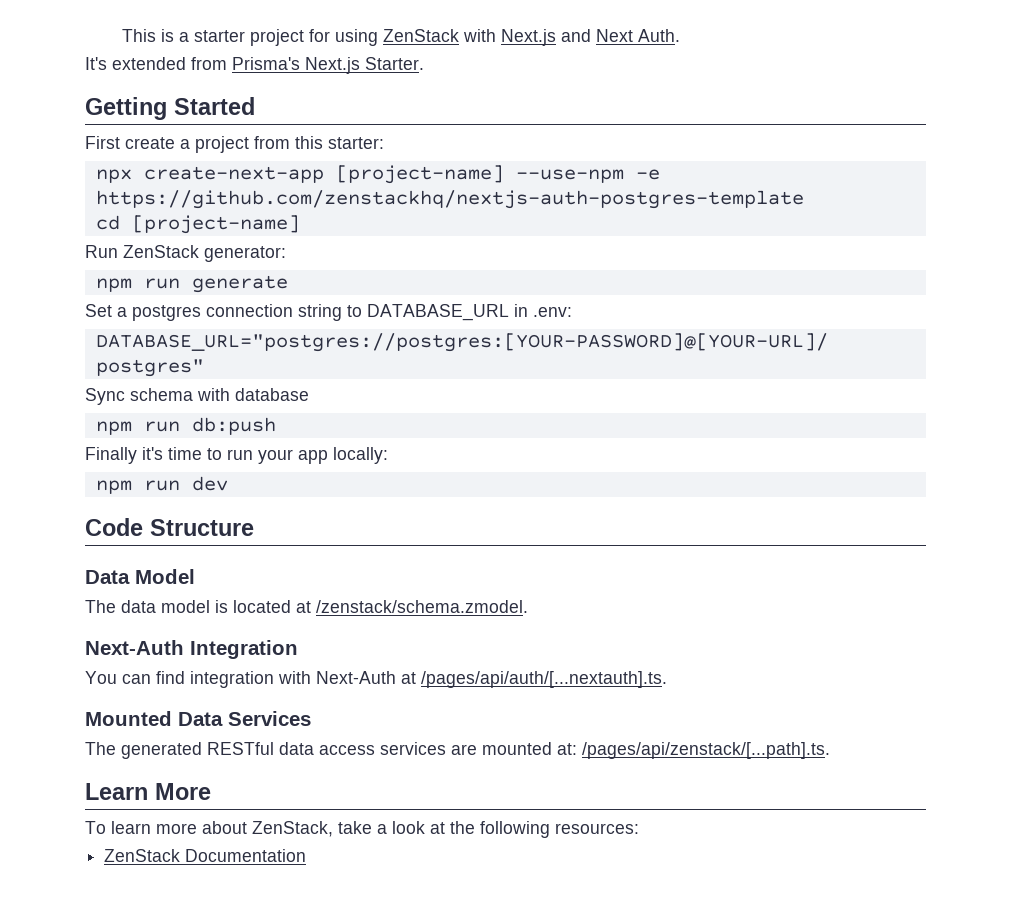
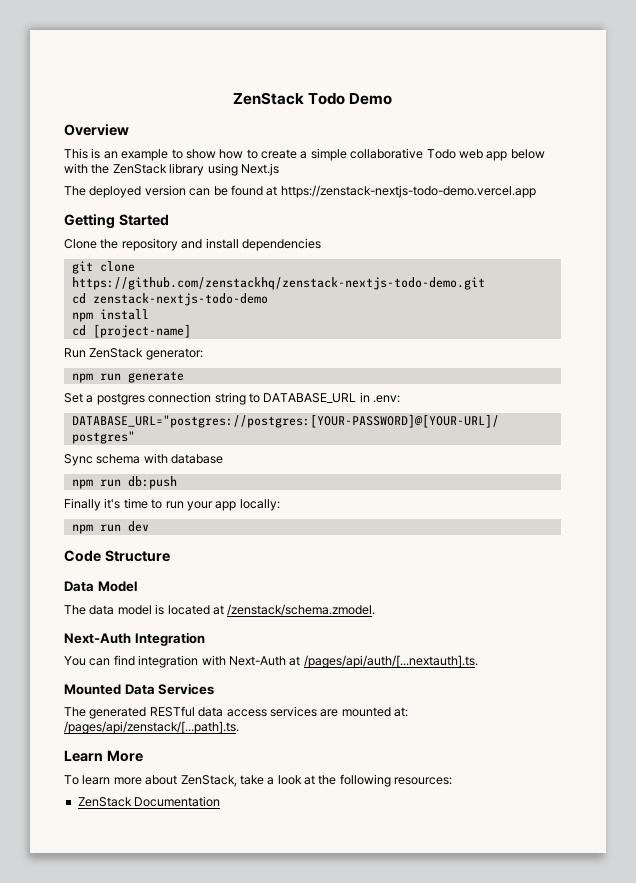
- This is a starter project for using ZenStack with Next.js and Next Auth.
- It's extended from Prisma's Next.js Starter.
+ ZenStack Todo Demo
+ Overview
+ This is an example to show how to create a simple collaborative Todo web app below with the ZenStack library using Next.js
+ The deployed version can be found at https://zenstack-nextjs-todo-demo.vercel.app
  Getting Started
- First create a project from this starter:
- npx create-next-app [project-name] --use-npm -e https://github.com/zenstackhq/nextjs-auth-postgres-template
+ Clone the repository and install dependencies
+ git clone https://github.com/zenstackhq/zenstack-nextjs-todo-demo.git
+ cd zenstack-nextjs-todo-demo
+ npm install

